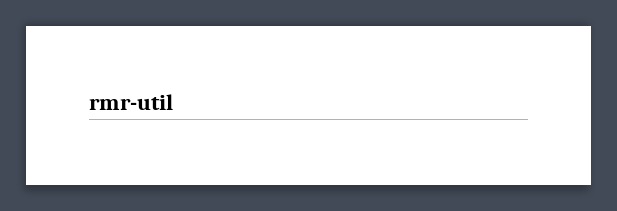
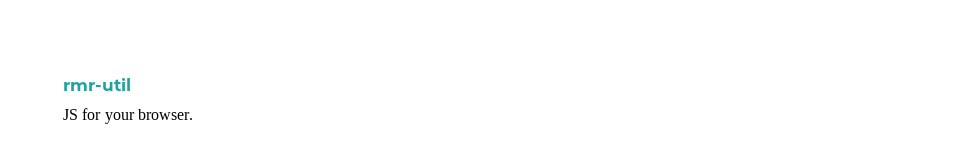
+ JS for your browser.

